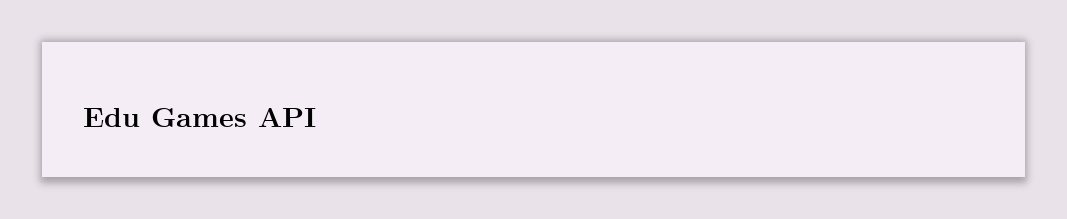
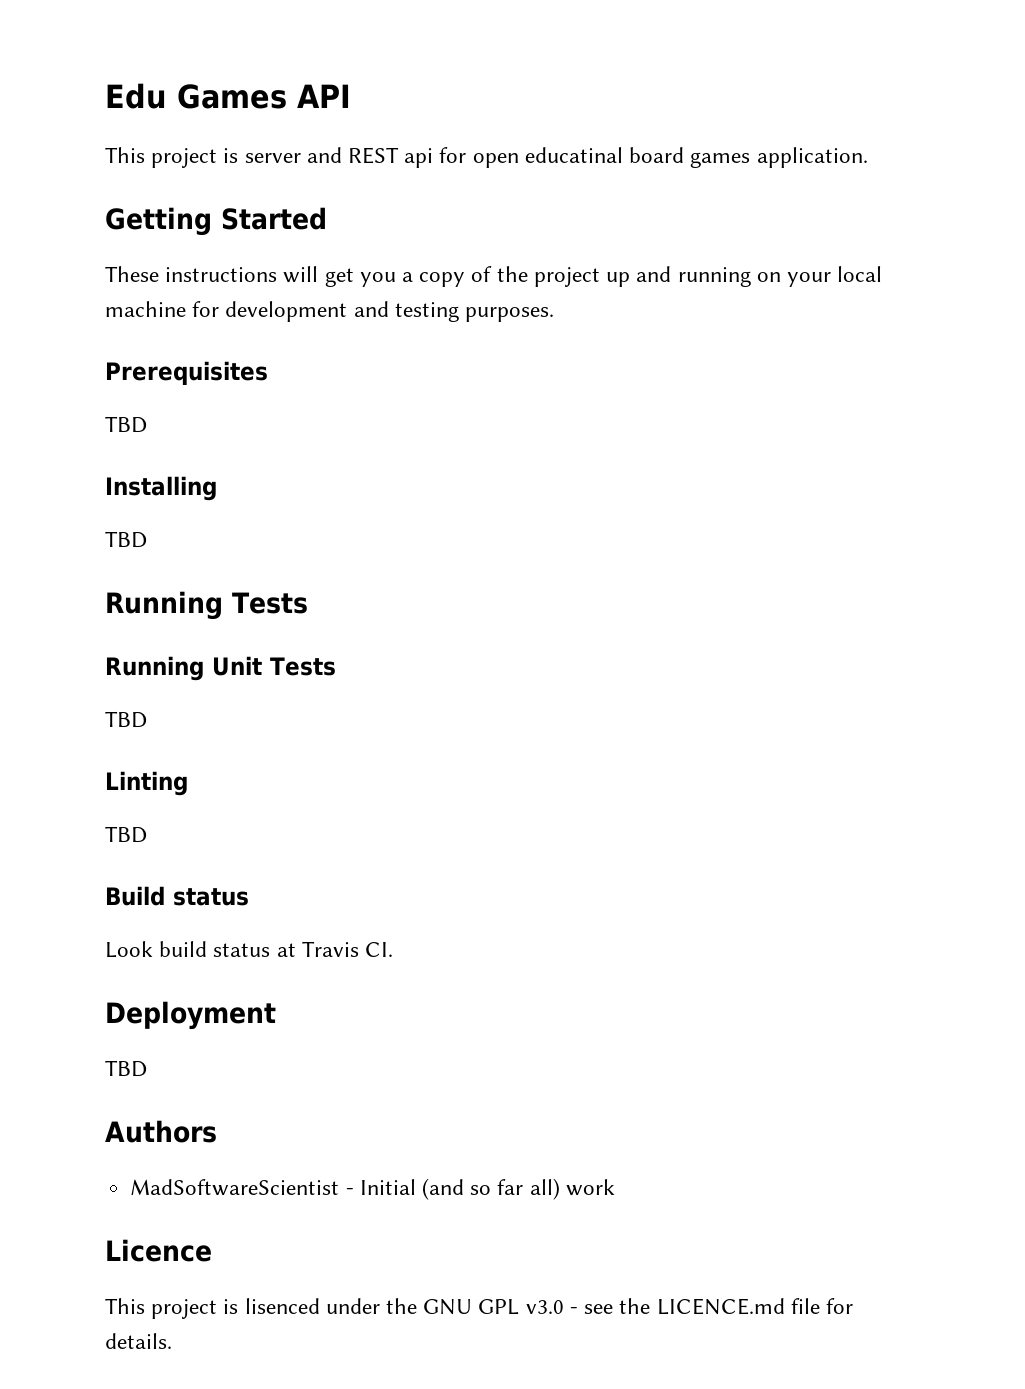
+ This project is server and REST api for open educatinal board games application.
+ Getting Started
+ These instructions will get you a copy of the project up and running on your local machine for development and testing purposes.
+ Prerequisites
+ TBD
+ Installing
+ TBD
+ Running Tests
+ Running Unit Tests
+ TBD
+ Linting
+ TBD
+ Build status
+ Look build status at Travis CI.
+ Deployment
+ TBD
+ Authors
+ MadSoftwareScientist - Initial (and so far all) work
+ Licence
+ This project is lisenced under the GNU GPL v3.0 - see the LICENCE.md file for details.

